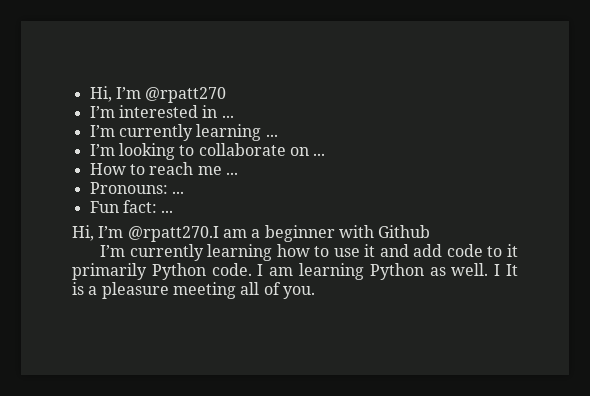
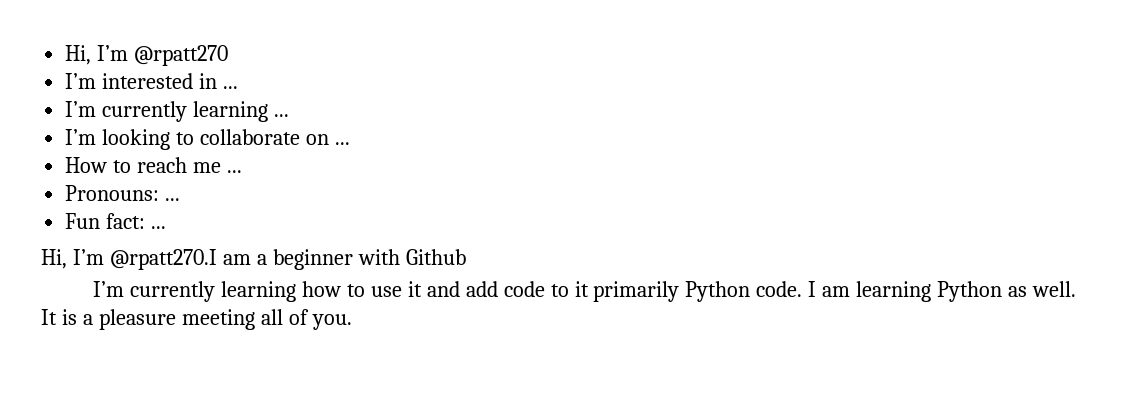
- I It is a pleasure meeting all of you.
+ It is a pleasure meeting all of you.

